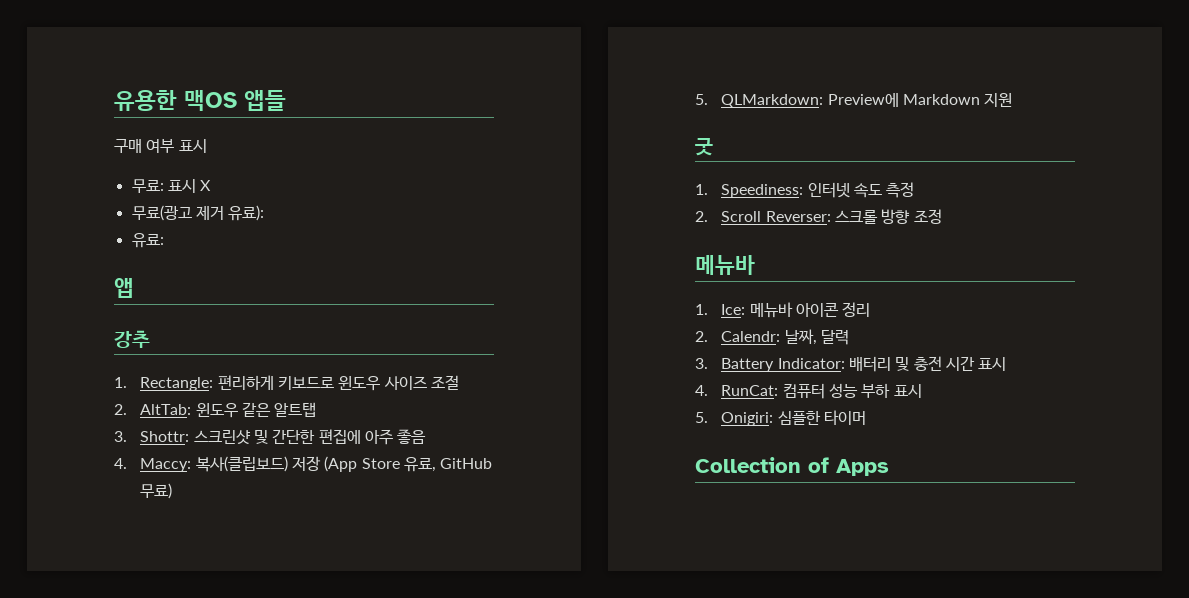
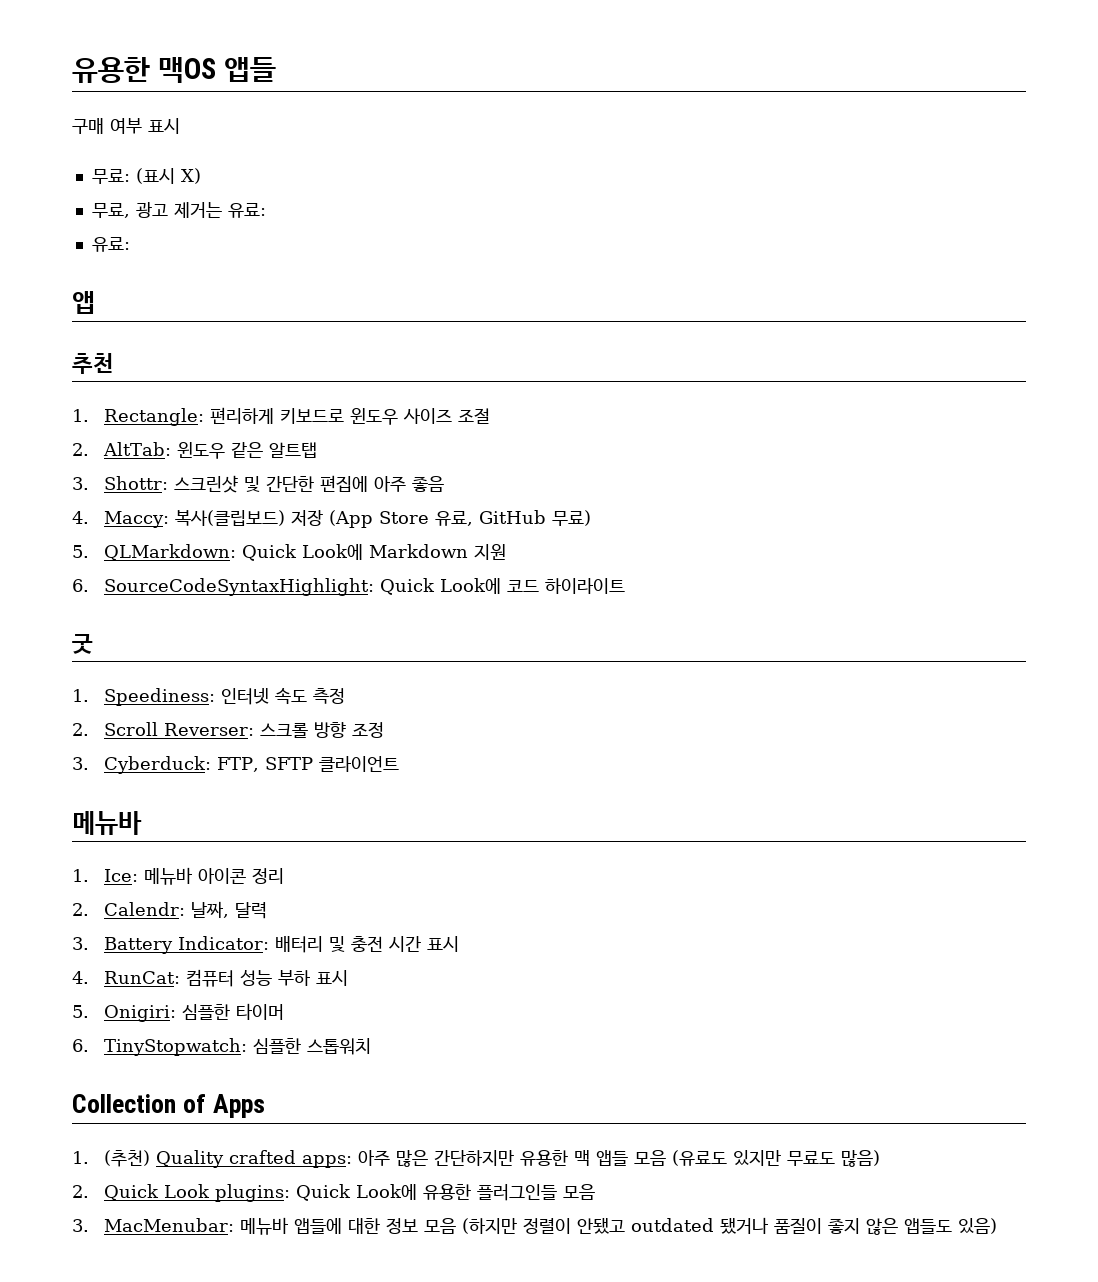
- 무료: 표시 X
- 무료(광고 제거 유료):
+ 무료: (표시 X)
+ 무료, 광고 제거는 유료:
- 강추
+ 추천
- 5. QLMarkdown: Preview에 Markdown 지원
+ 5. QLMarkdown: Quick Look에 Markdown 지원
+ 6. SourceCodeSyntaxHighlight: Quick Look에 코드 하이라이트
+ 3. Cyberduck: FTP, SFTP 클라이언트
+ 6. TinyStopwatch: 심플한 스톱워치
+ 1. (추천) Quality crafted apps: 아주 많은 간단하지만 유용한 맥 앱들 모음 (유료도 있지만 무료도 많음)
+ 2. Quick Look plugins: Quick Look에 유용한 플러그인들 모음
+ 3. MacMenubar: 메뉴바 앱들에 대한 정보 모음 (하지만 정렬이 안됐고 outdated 됐거나 품질이 좋지 않은 앱들도 있음)

